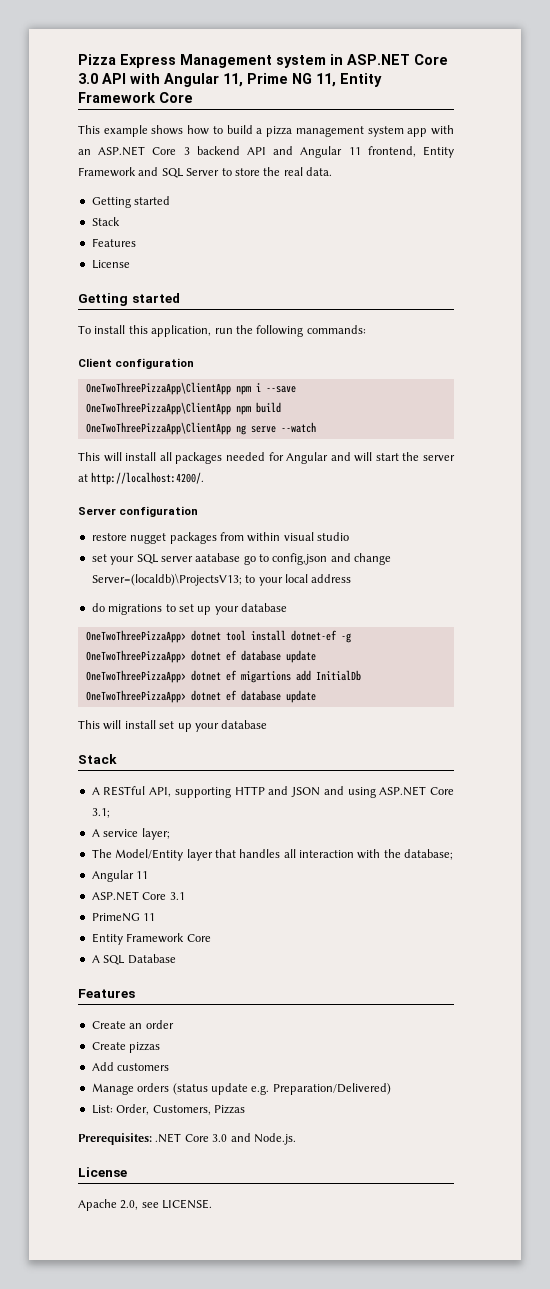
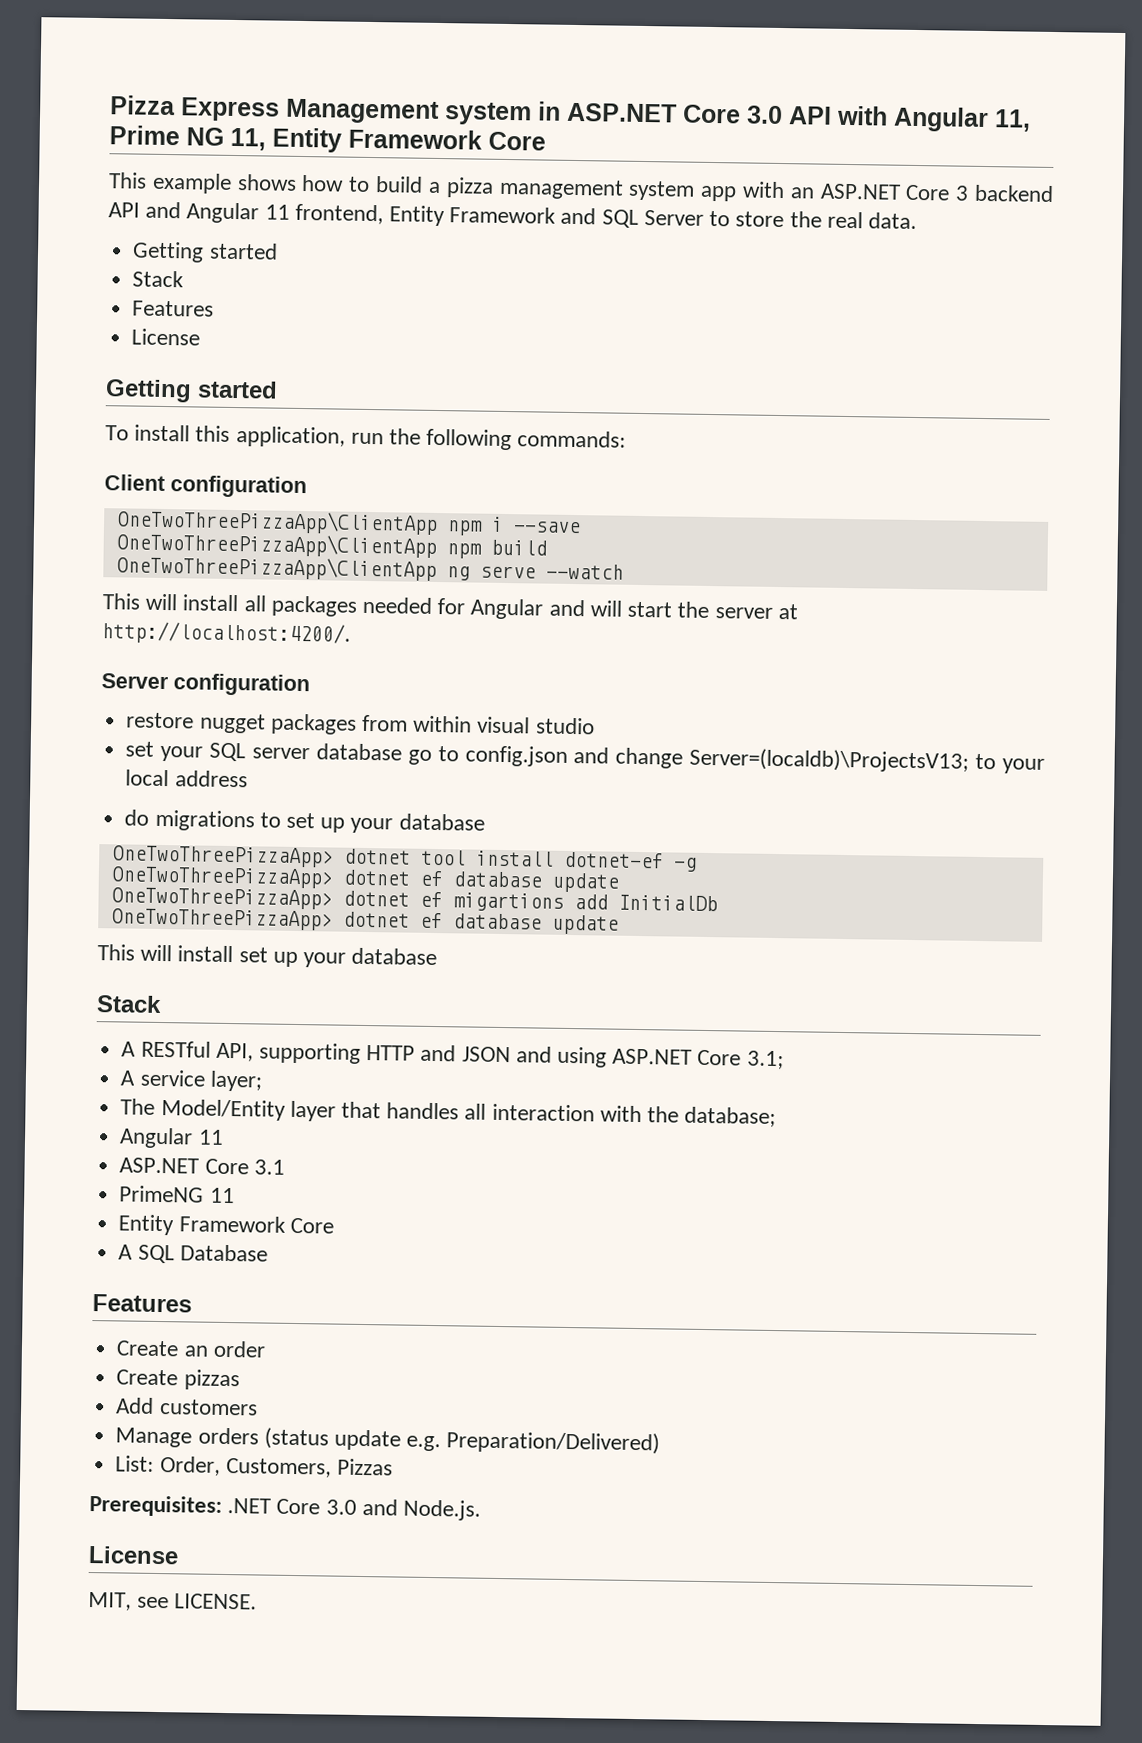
- set your SQL server aatabase go to config,json and change Server=(localdb)\ProjectsV13; to your local address
+ set your SQL server database go to config.json and change Server=(localdb)\ProjectsV13; to your local address
- Apache 2.0, see LICENSE.
+ MIT, see LICENSE.

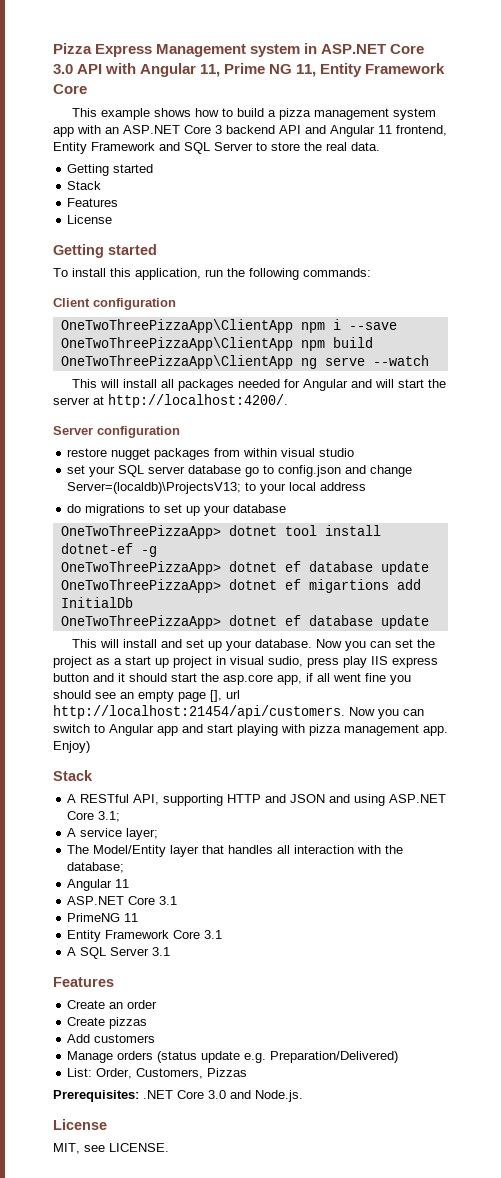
- This will install set up your database
+ This will install and set up your database. Now you can set the project as a start up project in visual sudio, press play IIS express button and it should start the asp.core app, if all went fine you should see an empty page [], url http://localhost:21454/api/customers. Now you can switch to Angular app and start playing with pizza management app. Enjoy)
  PrimeNG 11
- Entity Framework Core
+ Entity Framework Core 3.1
- A SQL Database
+ A SQL Server 3.1

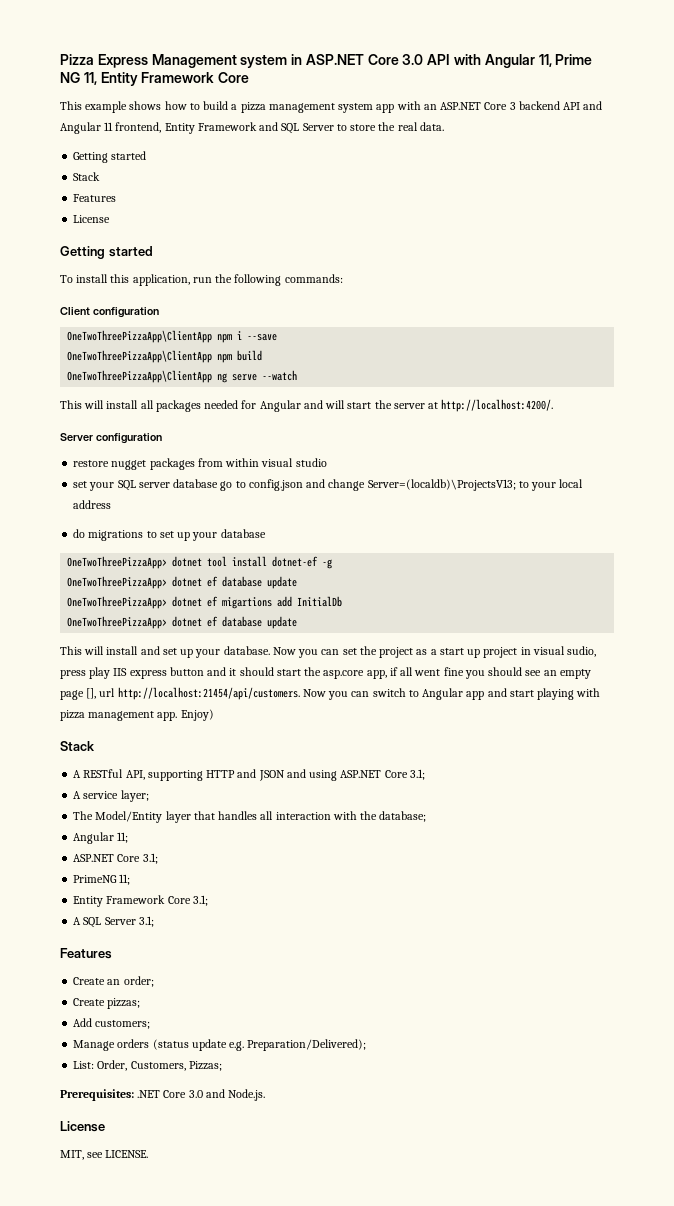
  The Model/Entity layer that handles all interaction with the database;
- Angular 11
- ASP.NET Core 3.1
+ Angular 11;
+ ASP.NET Core 3.1;
- PrimeNG 11
- Entity Framework Core 3.1
+ PrimeNG 11;
+ Entity Framework Core 3.1;
- A SQL Server 3.1
+ A SQL Server 3.1;
- Create an order
- Create pizzas
+ Create an order;
+ Create pizzas;
- Add customers
+ Add customers;
- Manage orders (status update e.g. Preparation/Delivered)
+ Manage orders (status update e.g. Preparation/Delivered);
- List: Order, Customers, Pizzas
+ List: Order, Customers, Pizzas;

